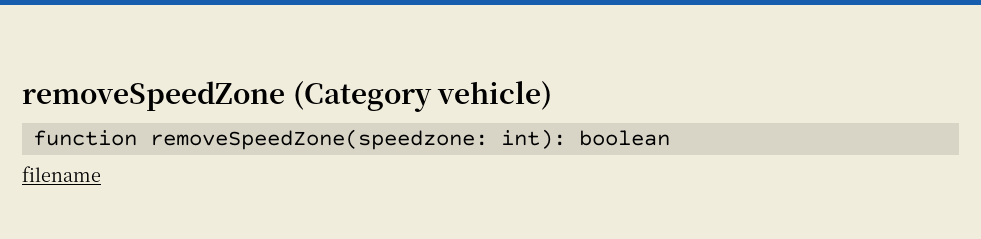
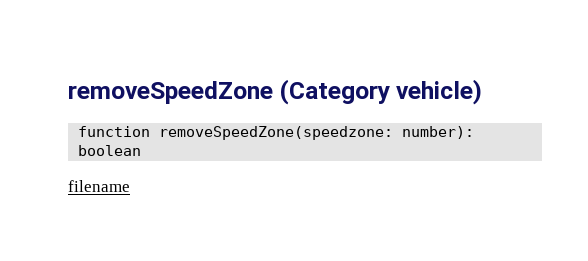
- function removeSpeedZone(speedzone: int): boolean
+ function removeSpeedZone(speedzone: number): boolean

